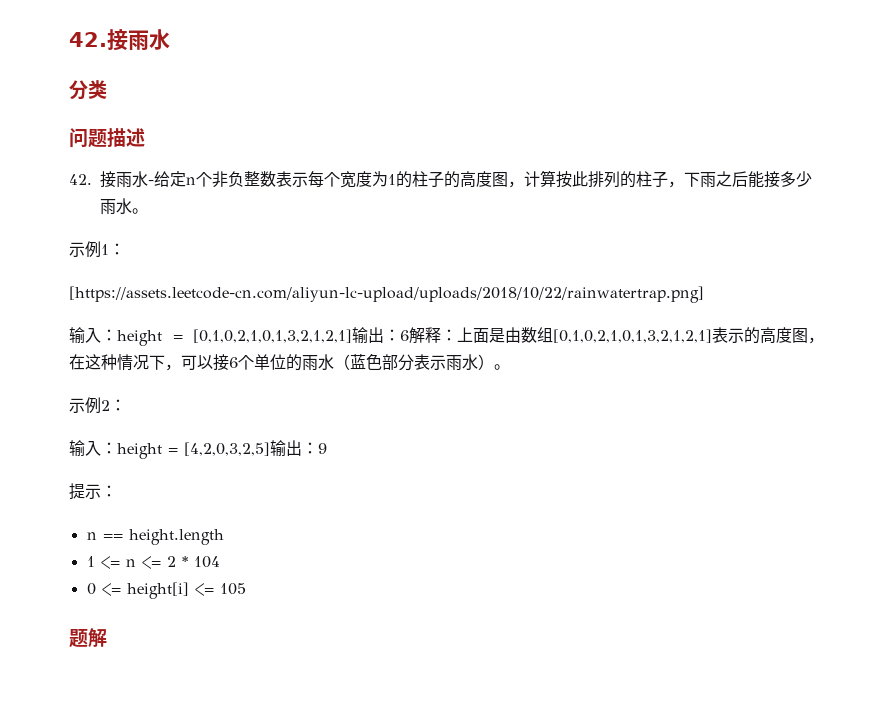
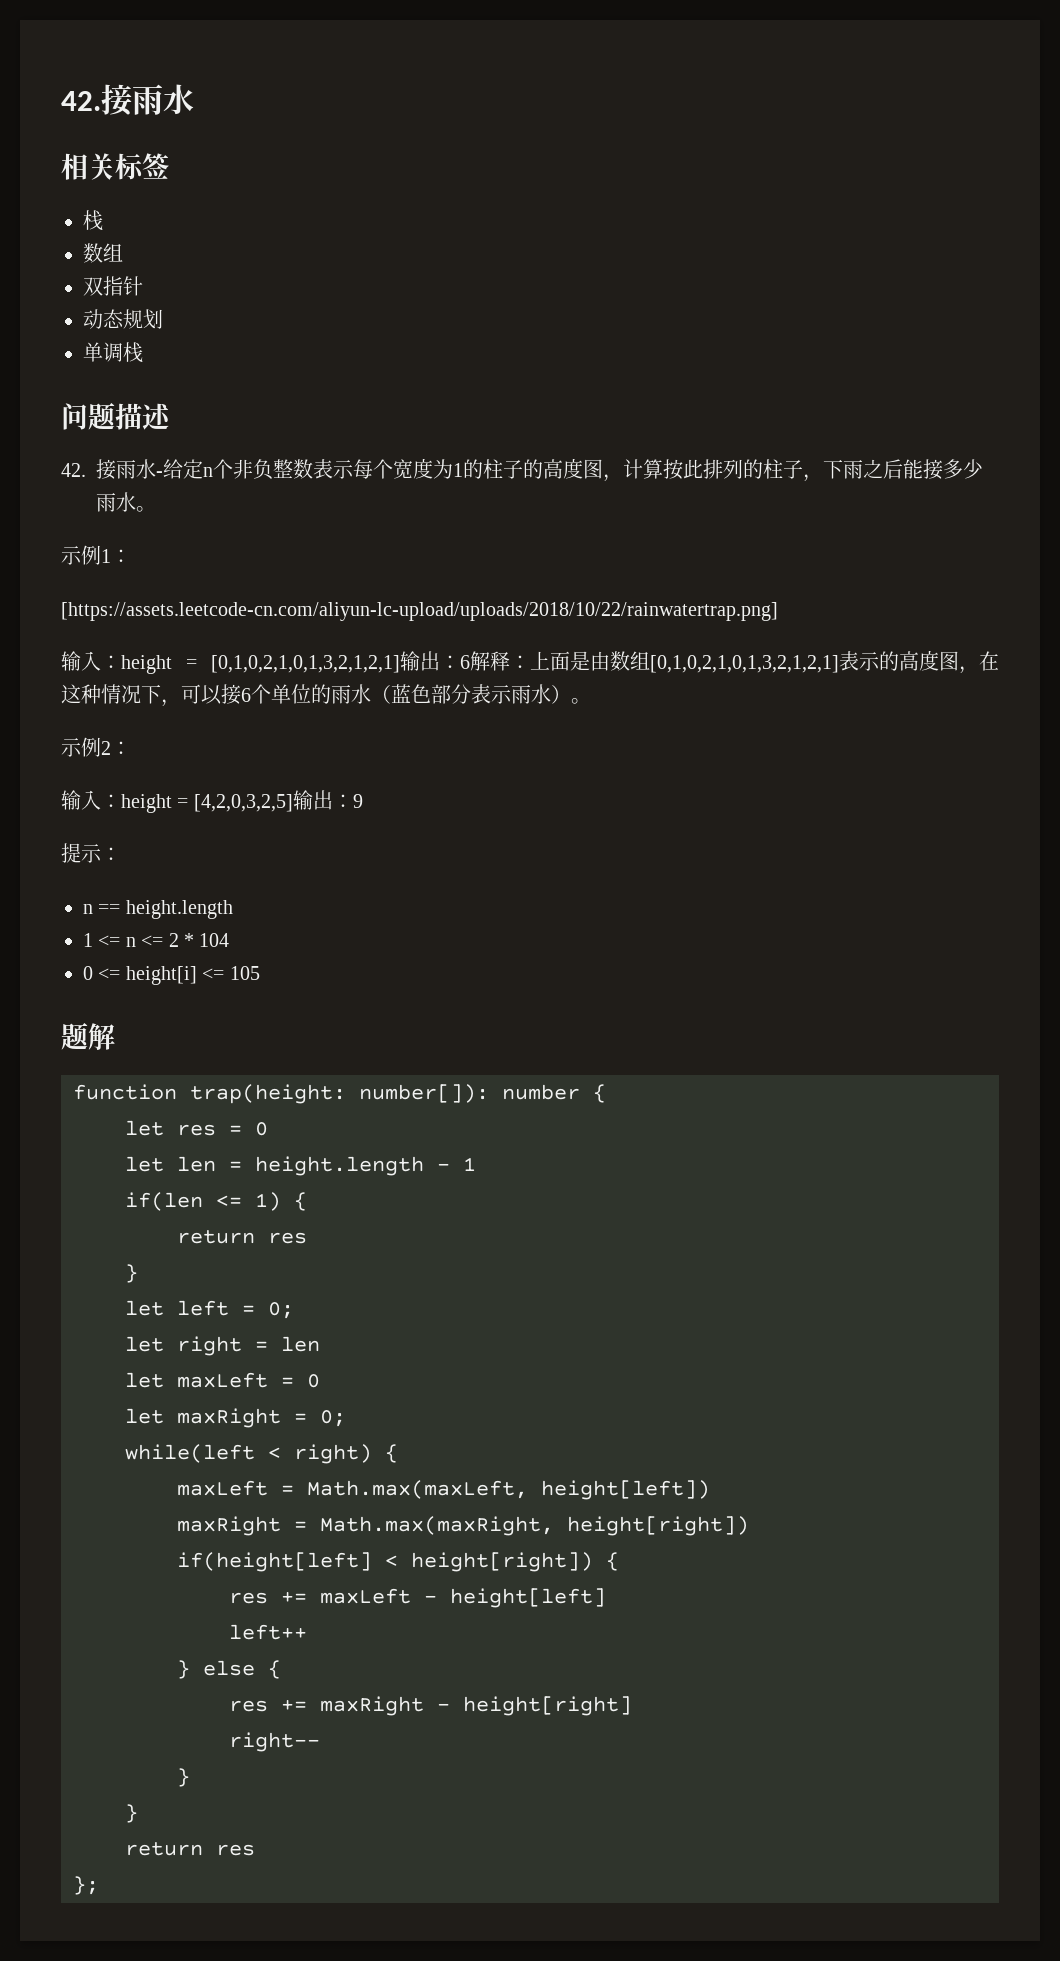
- 分类
+ 相关标签
+ 栈
+ 数组
+ 双指针
+ 动态规划
+ 单调栈
+ function trap(height: number[]): number {
+ let res = 0
+ let len = height.length - 1
+ if(len <= 1) {
+ return res
+ }
+ let left = 0;
+ let right = len
+ let maxLeft = 0
+ let maxRight = 0;
+ while(left < right) {
+ maxLeft = Math.max(maxLeft, height[left])
+ maxRight = Math.max(maxRight, height[right])
+ if(height[left] < height[right]) {
+ res += maxLeft - height[left]
+ left++
+ } else {
+ res += maxRight - height[right]
+ right--
+ }
+ }
+ return res
+ };

